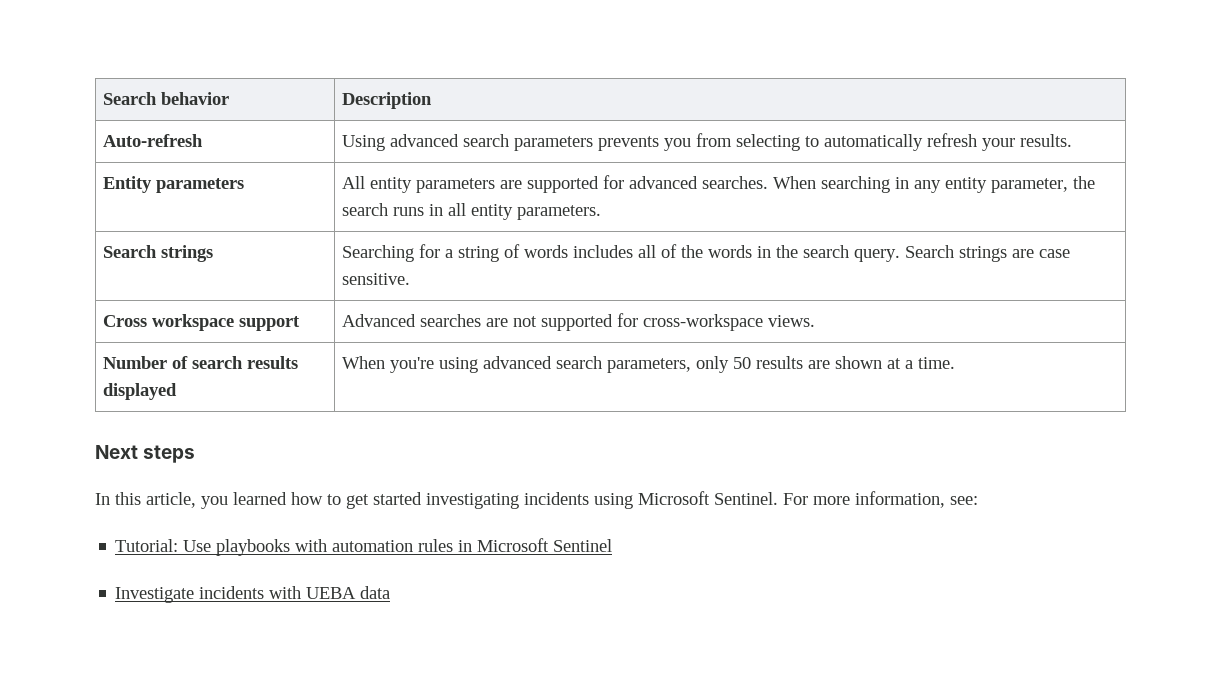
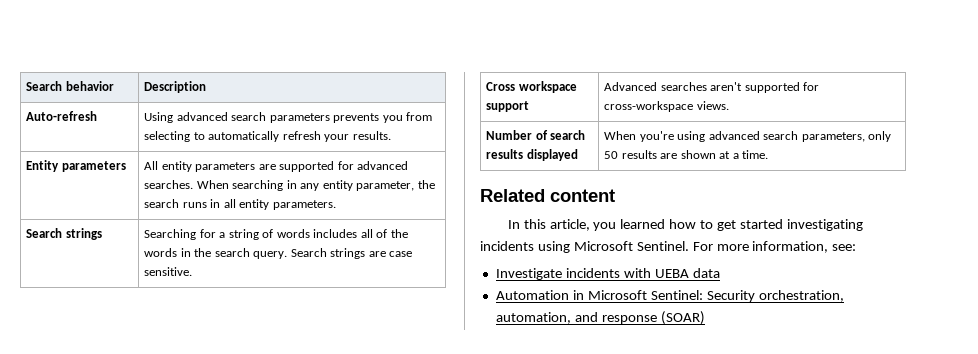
- Cross workspace support | Advanced searches are not supported for cross-workspace views.
+ Cross workspace support | Advanced searches aren't supported for cross-workspace views.
- Next steps
+ Related content
- Tutorial: Use playbooks with automation rules in Microsoft Sentinel
+ Automation in Microsoft Sentinel: Security orchestration, automation, and response (SOAR)

